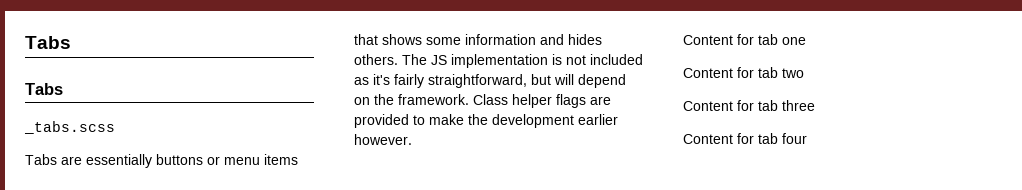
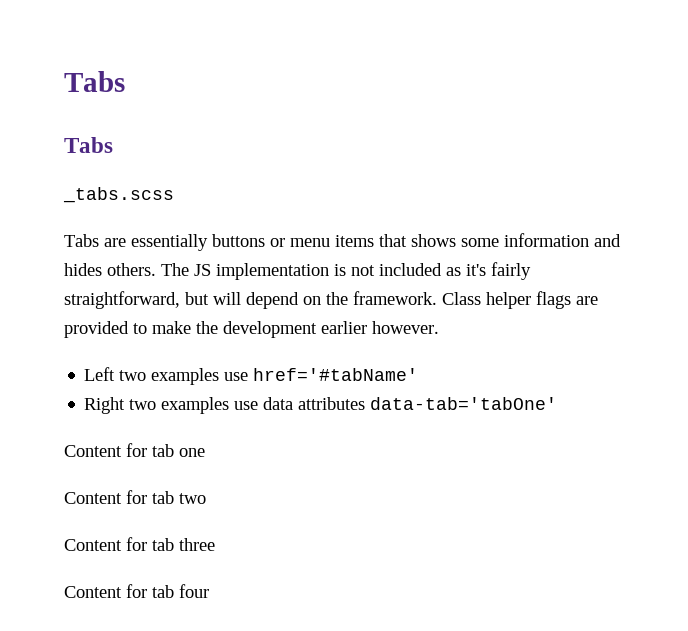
+ Left two examples use href='#tabName'
+ Right two examples use data attributes data-tab='tabOne'

